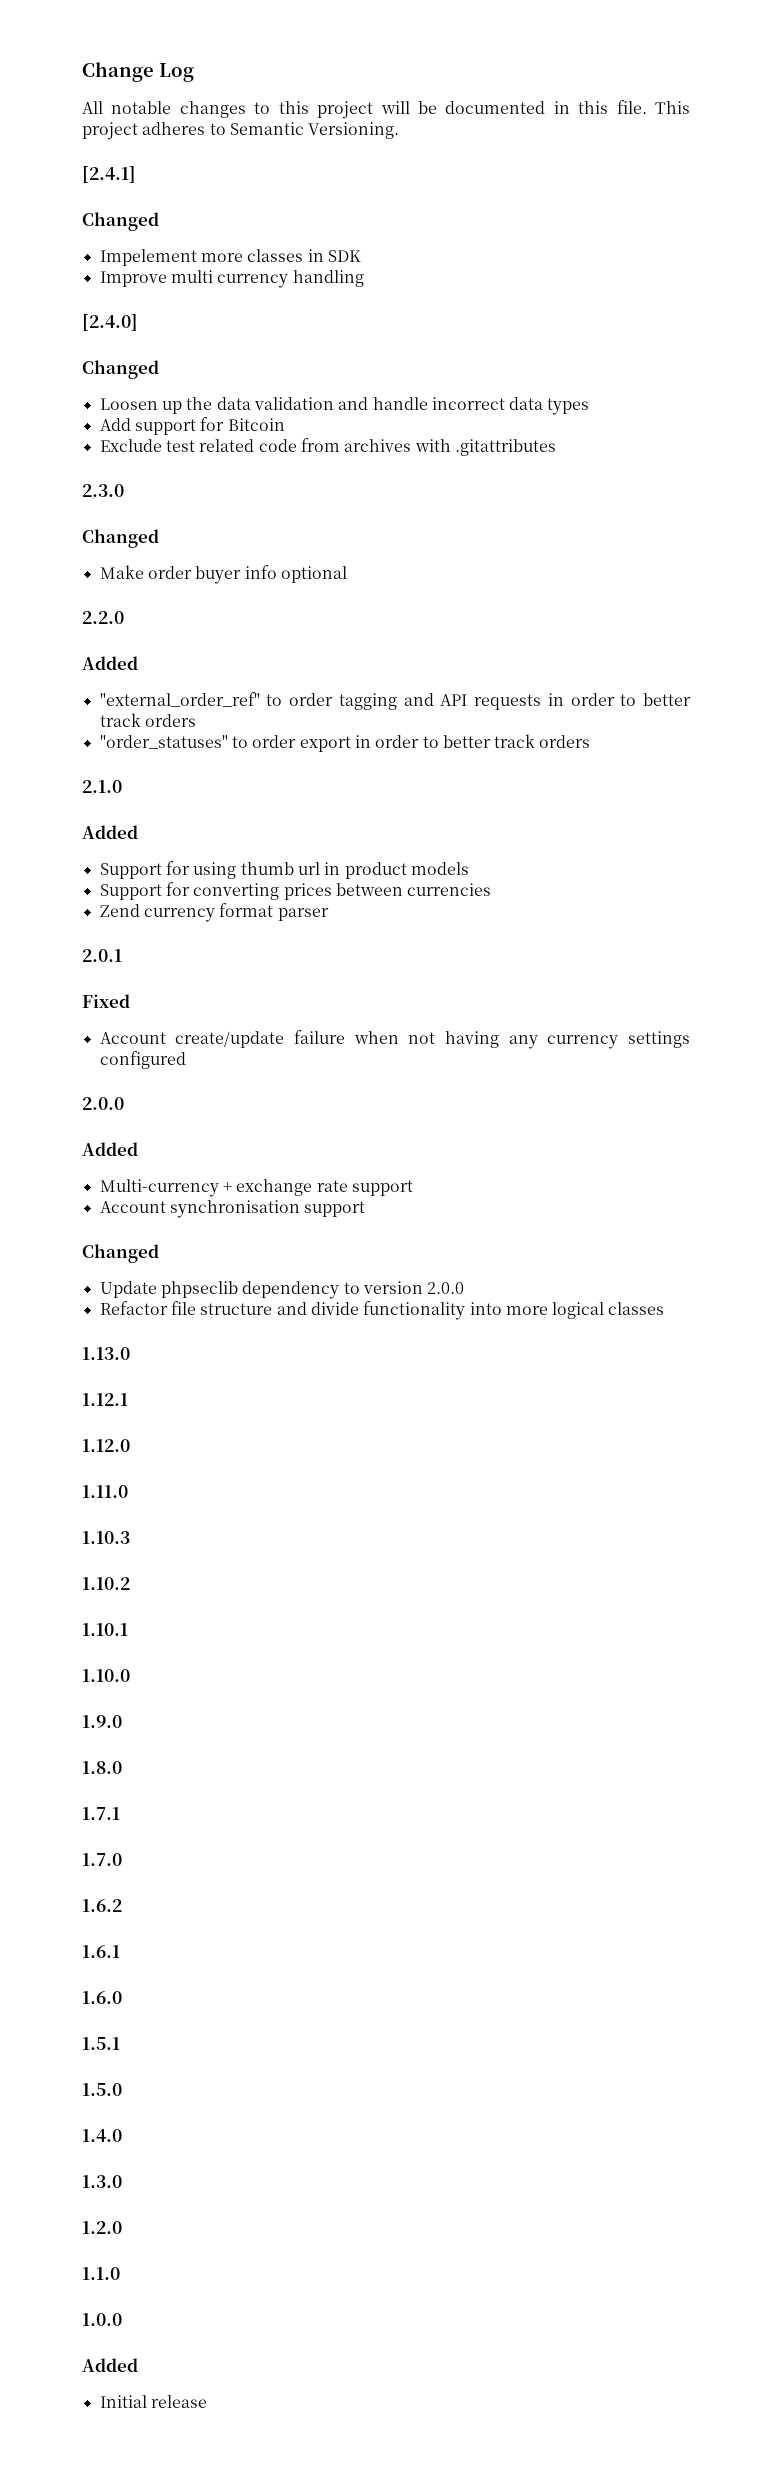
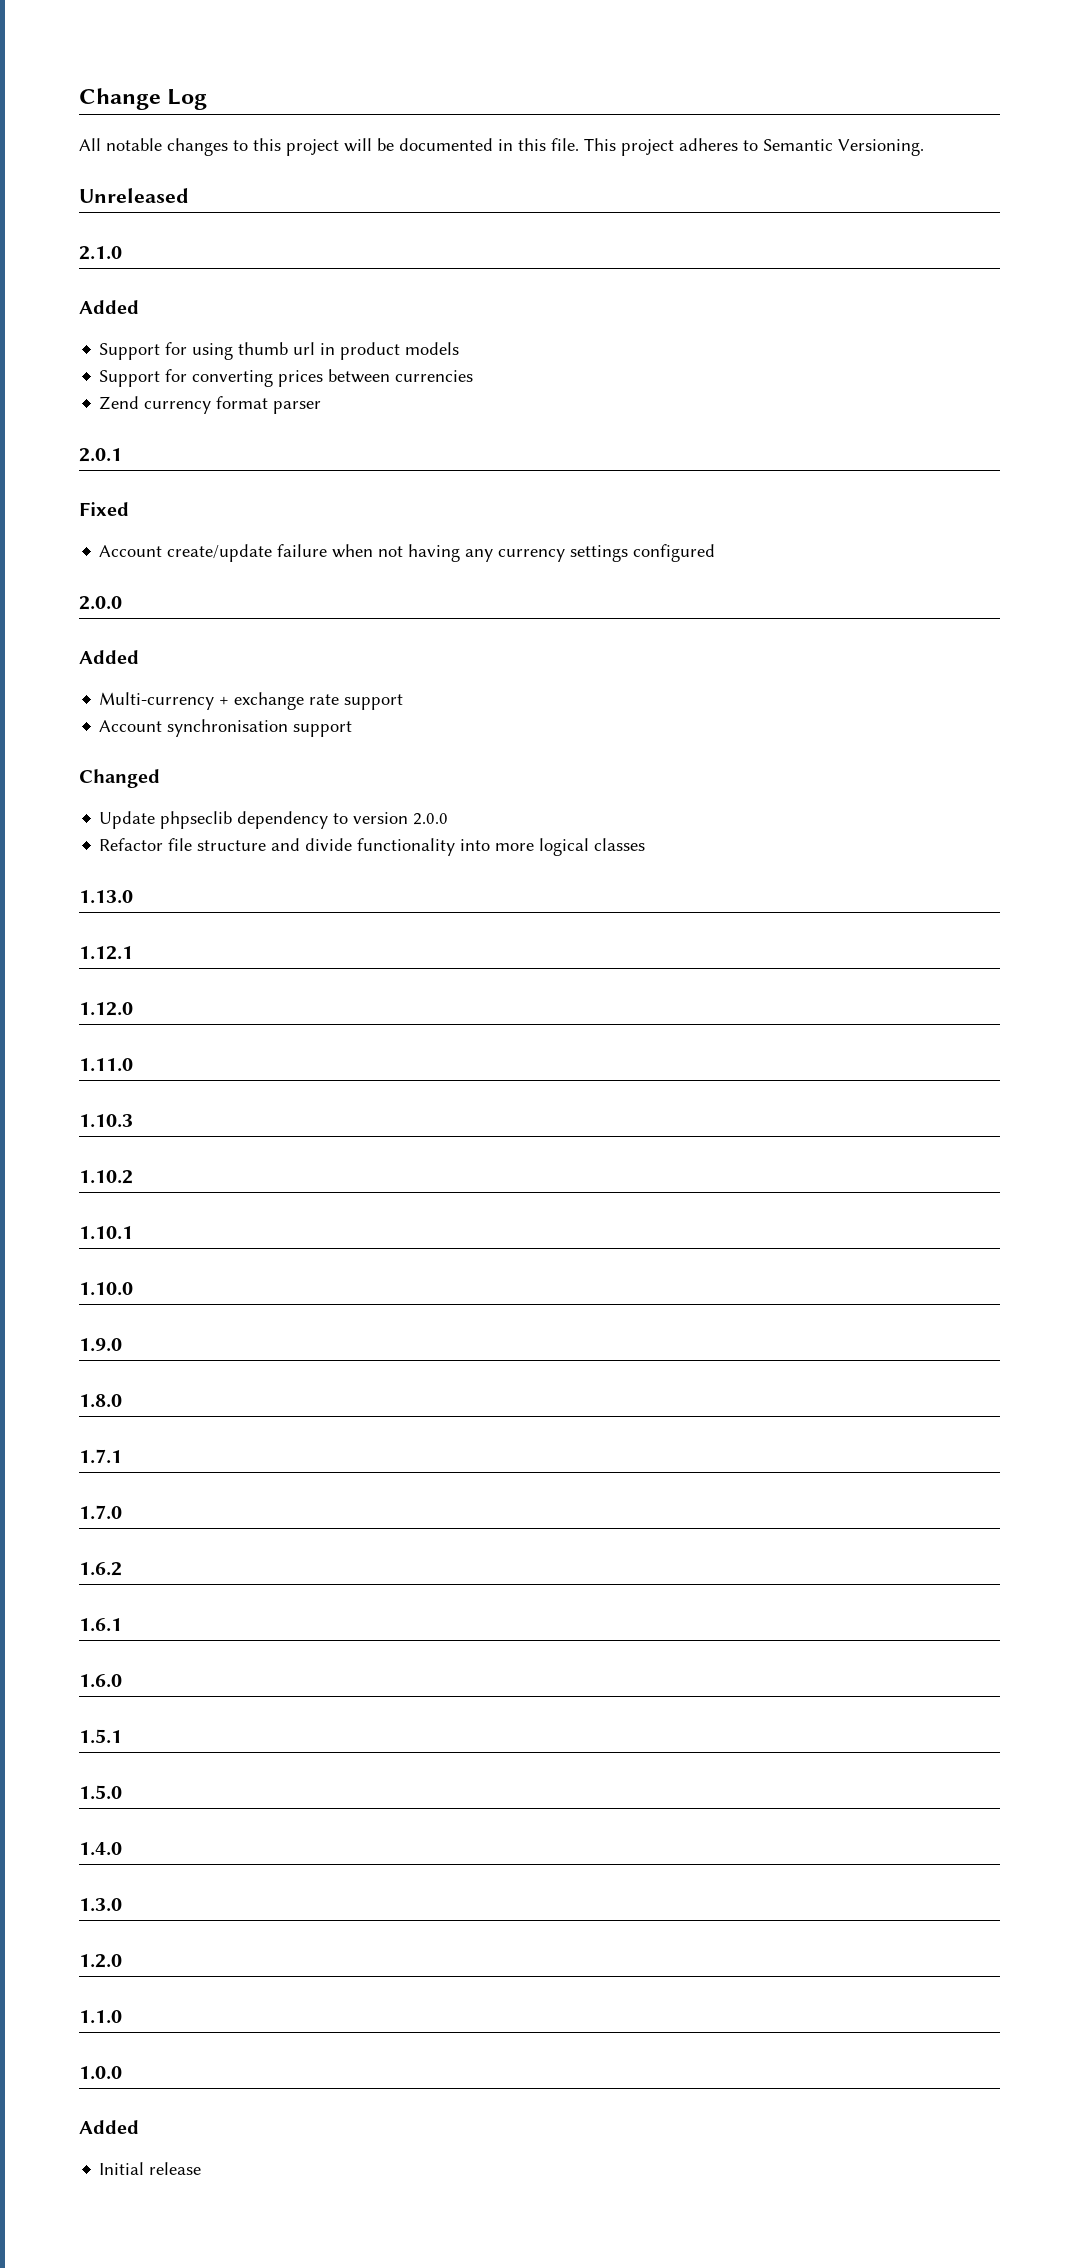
- [2.4.1]
- Changed
- Impelement more classes in SDK
- Improve multi currency handling
- [2.4.0]
- Changed
- Loosen up the data validation and handle incorrect data types
- Add support for Bitcoin
- Exclude test related code from archives with .gitattributes
- 2.3.0
- Changed
- Make order buyer info optional
- 2.2.0
- Added
- "external_order_ref" to order tagging and API requests in order to better track orders
- "order_statuses" to order export in order to better track orders
+ Unreleased

